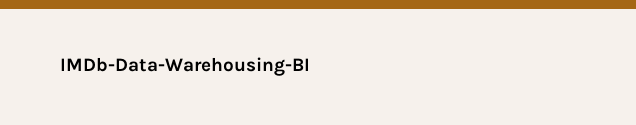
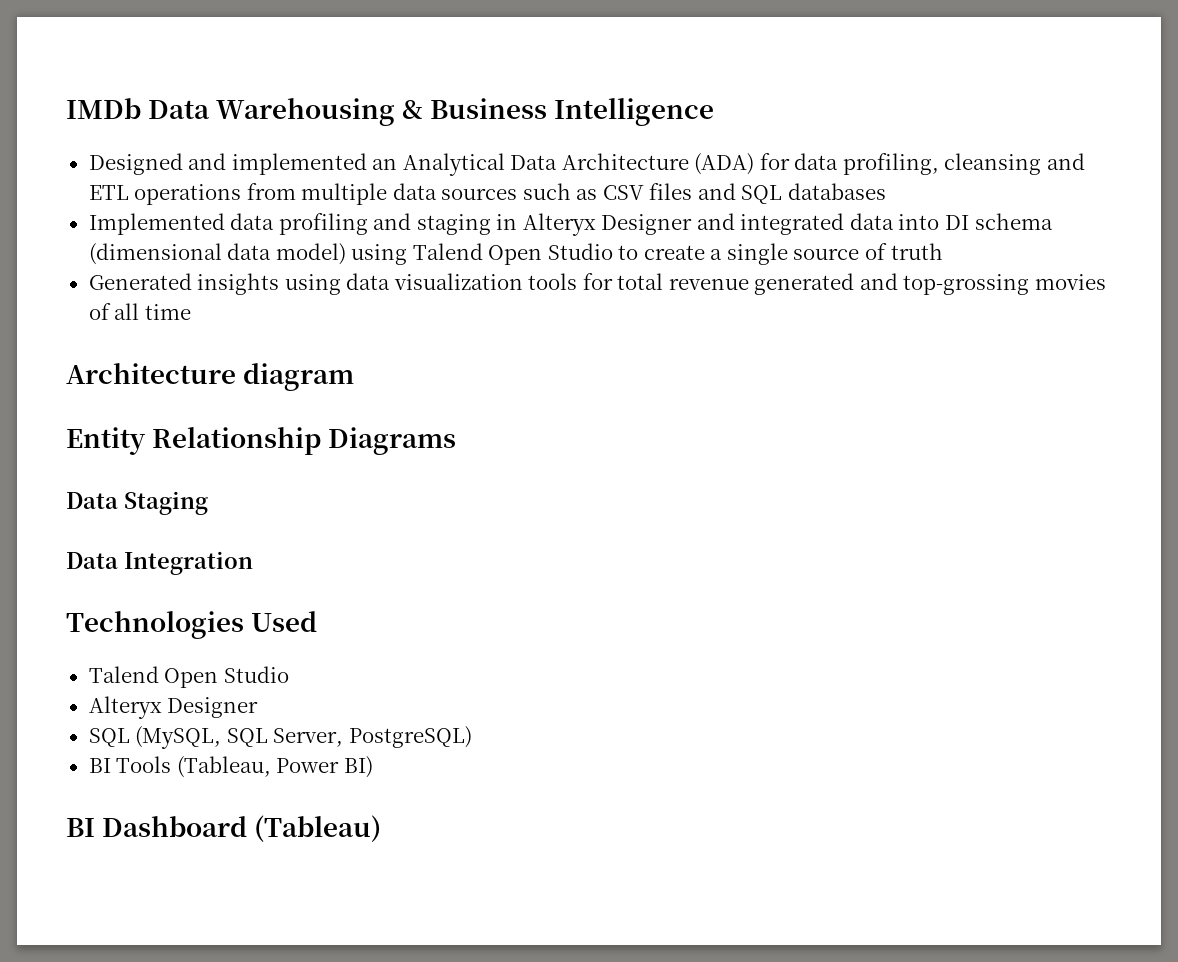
- IMDb-Data-Warehousing-BI
+ IMDb Data Warehousing & Business Intelligence
+ Designed and implemented an Analytical Data Architecture (ADA) for data profiling, cleansing and ETL operations from multiple data sources such as CSV files and SQL databases
+ Implemented data profiling and staging in Alteryx Designer and integrated data into DI schema (dimensional data model) using Talend Open Studio to create a single source of truth
+ Generated insights using data visualization tools for total revenue generated and top-grossing movies of all time
+ Architecture diagram
+ Entity Relationship Diagrams
+ Data Staging
+ Data Integration
+ Technologies Used
+ Talend Open Studio
+ Alteryx Designer
+ SQL (MySQL, SQL Server, PostgreSQL)
+ BI Tools (Tableau, Power BI)
+ BI Dashboard (Tableau)

